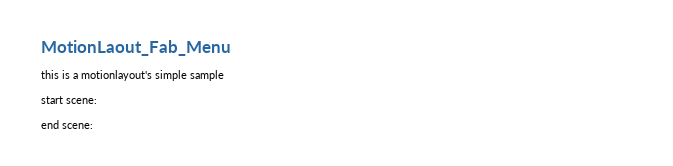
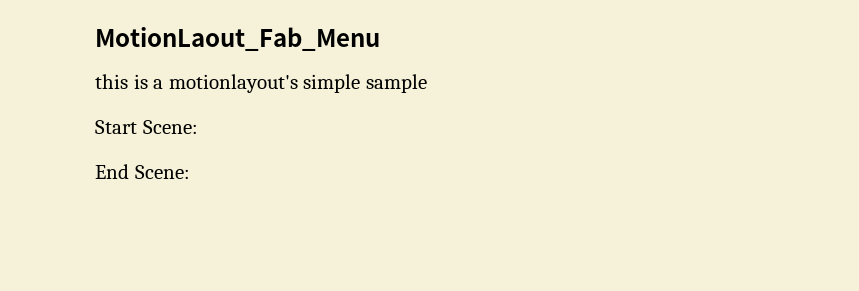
- start scene:
- end scene:
+ Start Scene:
+ End Scene:

